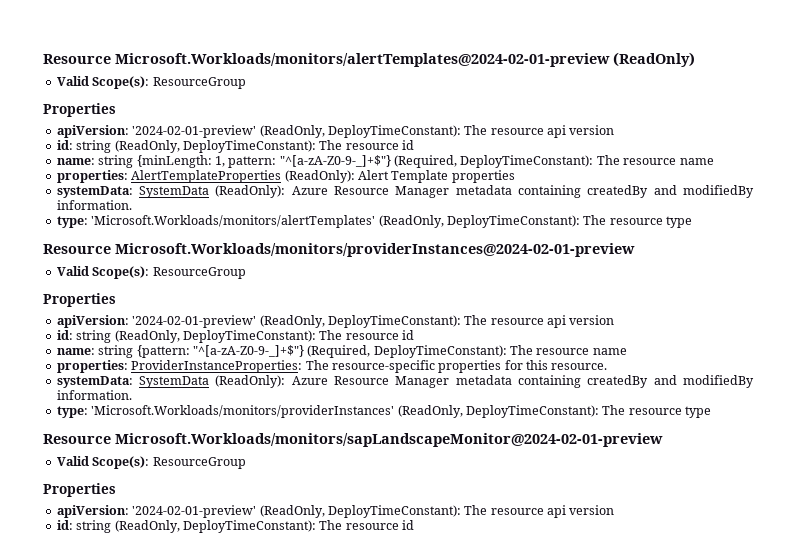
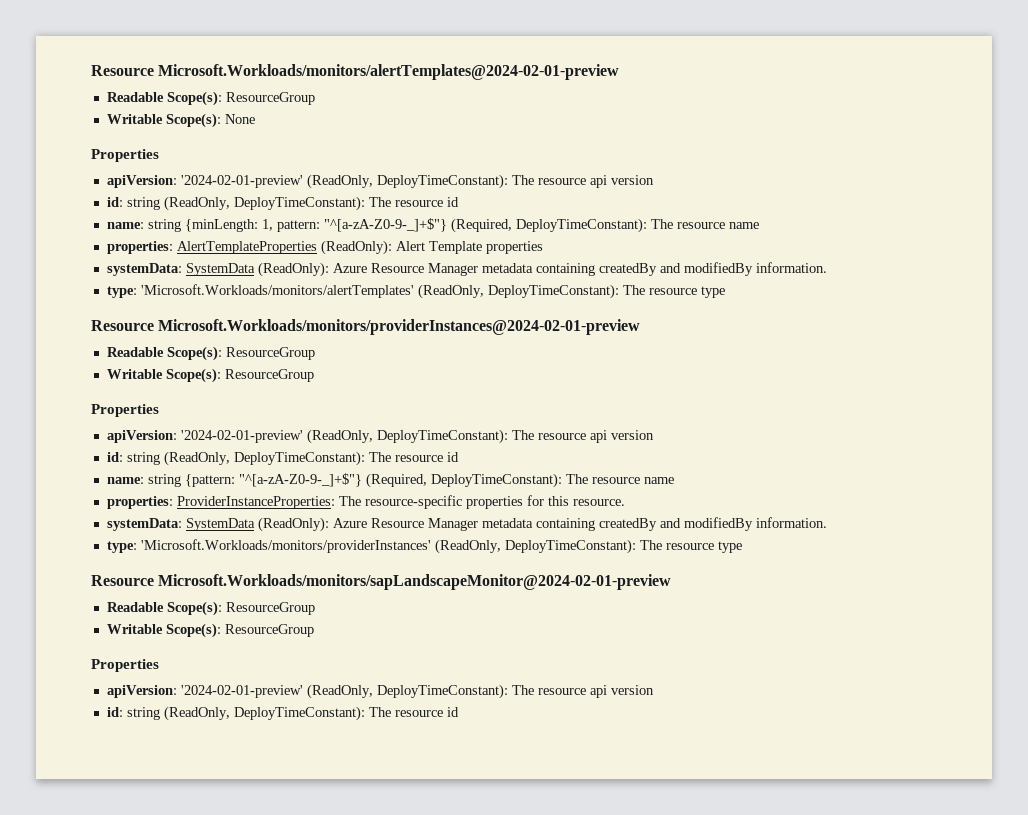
- Resource Microsoft.Workloads/monitors/alertTemplates@2024-02-01-preview (ReadOnly)
- Valid Scope(s): ResourceGroup
+ Resource Microsoft.Workloads/monitors/alertTemplates@2024-02-01-preview
+ Readable Scope(s): ResourceGroup
+ Writable Scope(s): None
  Resource Microsoft.Workloads/monitors/providerInstances@2024-02-01-preview
- Valid Scope(s): ResourceGroup
+ Readable Scope(s): ResourceGroup
+ Writable Scope(s): ResourceGroup
  Resource Microsoft.Workloads/monitors/sapLandscapeMonitor@2024-02-01-preview
- Valid Scope(s): ResourceGroup
+ Readable Scope(s): ResourceGroup
+ Writable Scope(s): ResourceGroup

